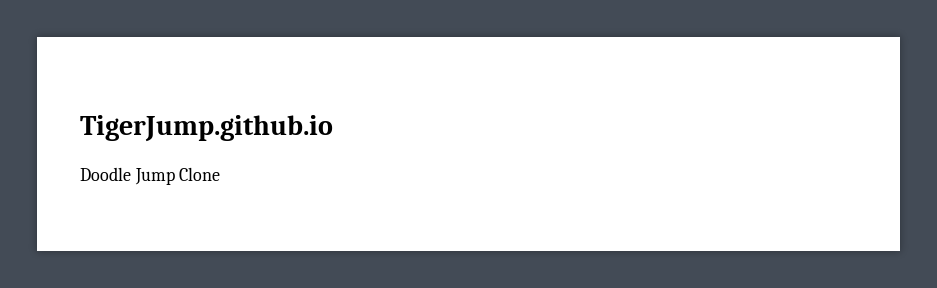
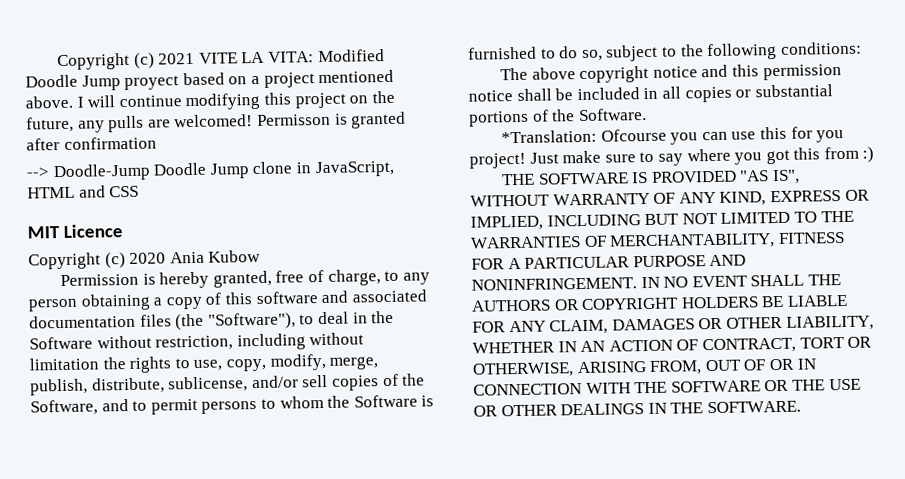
- TigerJump.github.io
- Doodle Jump Clone
+ Copyright (c) 2021 VITE LA VITA: Modified Doodle Jump proyect based on a project mentioned above. I will continue modifying this project on the future, any pulls are welcomed! Permisson is granted after confirmation
+ --> Doodle-Jump Doodle Jump clone in JavaScript, HTML and CSS
+ MIT Licence
+ Copyright (c) 2020 Ania Kubow
+ Permission is hereby granted, free of charge, to any person obtaining a copy of this software and associated documentation files (the "Software"), to deal in the Software without restriction, including without limitation the rights to use, copy, modify, merge, publish, distribute, sublicense, and/or sell copies of the Software, and to permit persons to whom the Software is furnished to do so, subject to the following conditions:
+ The above copyright notice and this permission notice shall be included in all copies or substantial portions of the Software.
+ *Translation: Ofcourse you can use this for you project! Just make sure to say where you got this from :)
+ THE SOFTWARE IS PROVIDED "AS IS", WITHOUT WARRANTY OF ANY KIND, EXPRESS OR IMPLIED, INCLUDING BUT NOT LIMITED TO THE WARRANTIES OF MERCHANTABILITY, FITNESS FOR A PARTICULAR PURPOSE AND NONINFRINGEMENT. IN NO EVENT SHALL THE AUTHORS OR COPYRIGHT HOLDERS BE LIABLE FOR ANY CLAIM, DAMAGES OR OTHER LIABILITY, WHETHER IN AN ACTION OF CONTRACT, TORT OR OTHERWISE, ARISING FROM, OUT OF OR IN CONNECTION WITH THE SOFTWARE OR THE USE OR OTHER DEALINGS IN THE SOFTWARE.

